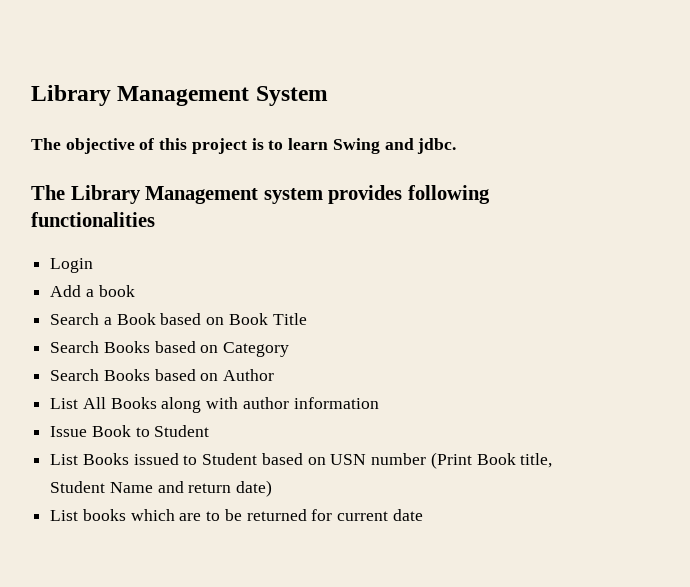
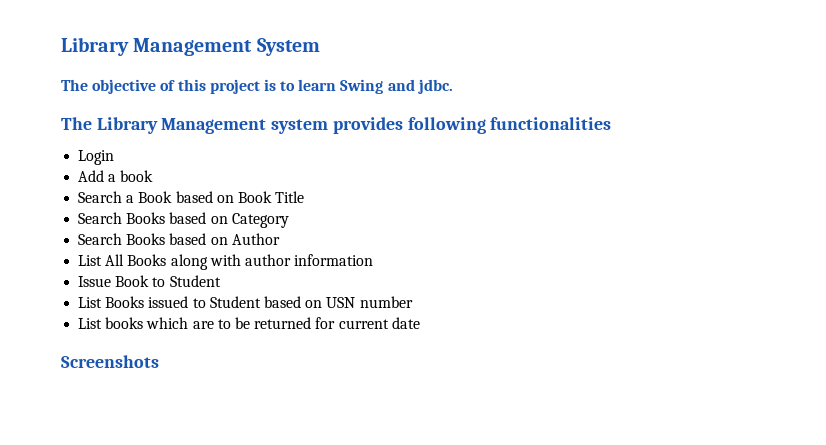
- List Books issued to Student based on USN number (Print Book title, Student Name and return date)
+ List Books issued to Student based on USN number
+ Screenshots

